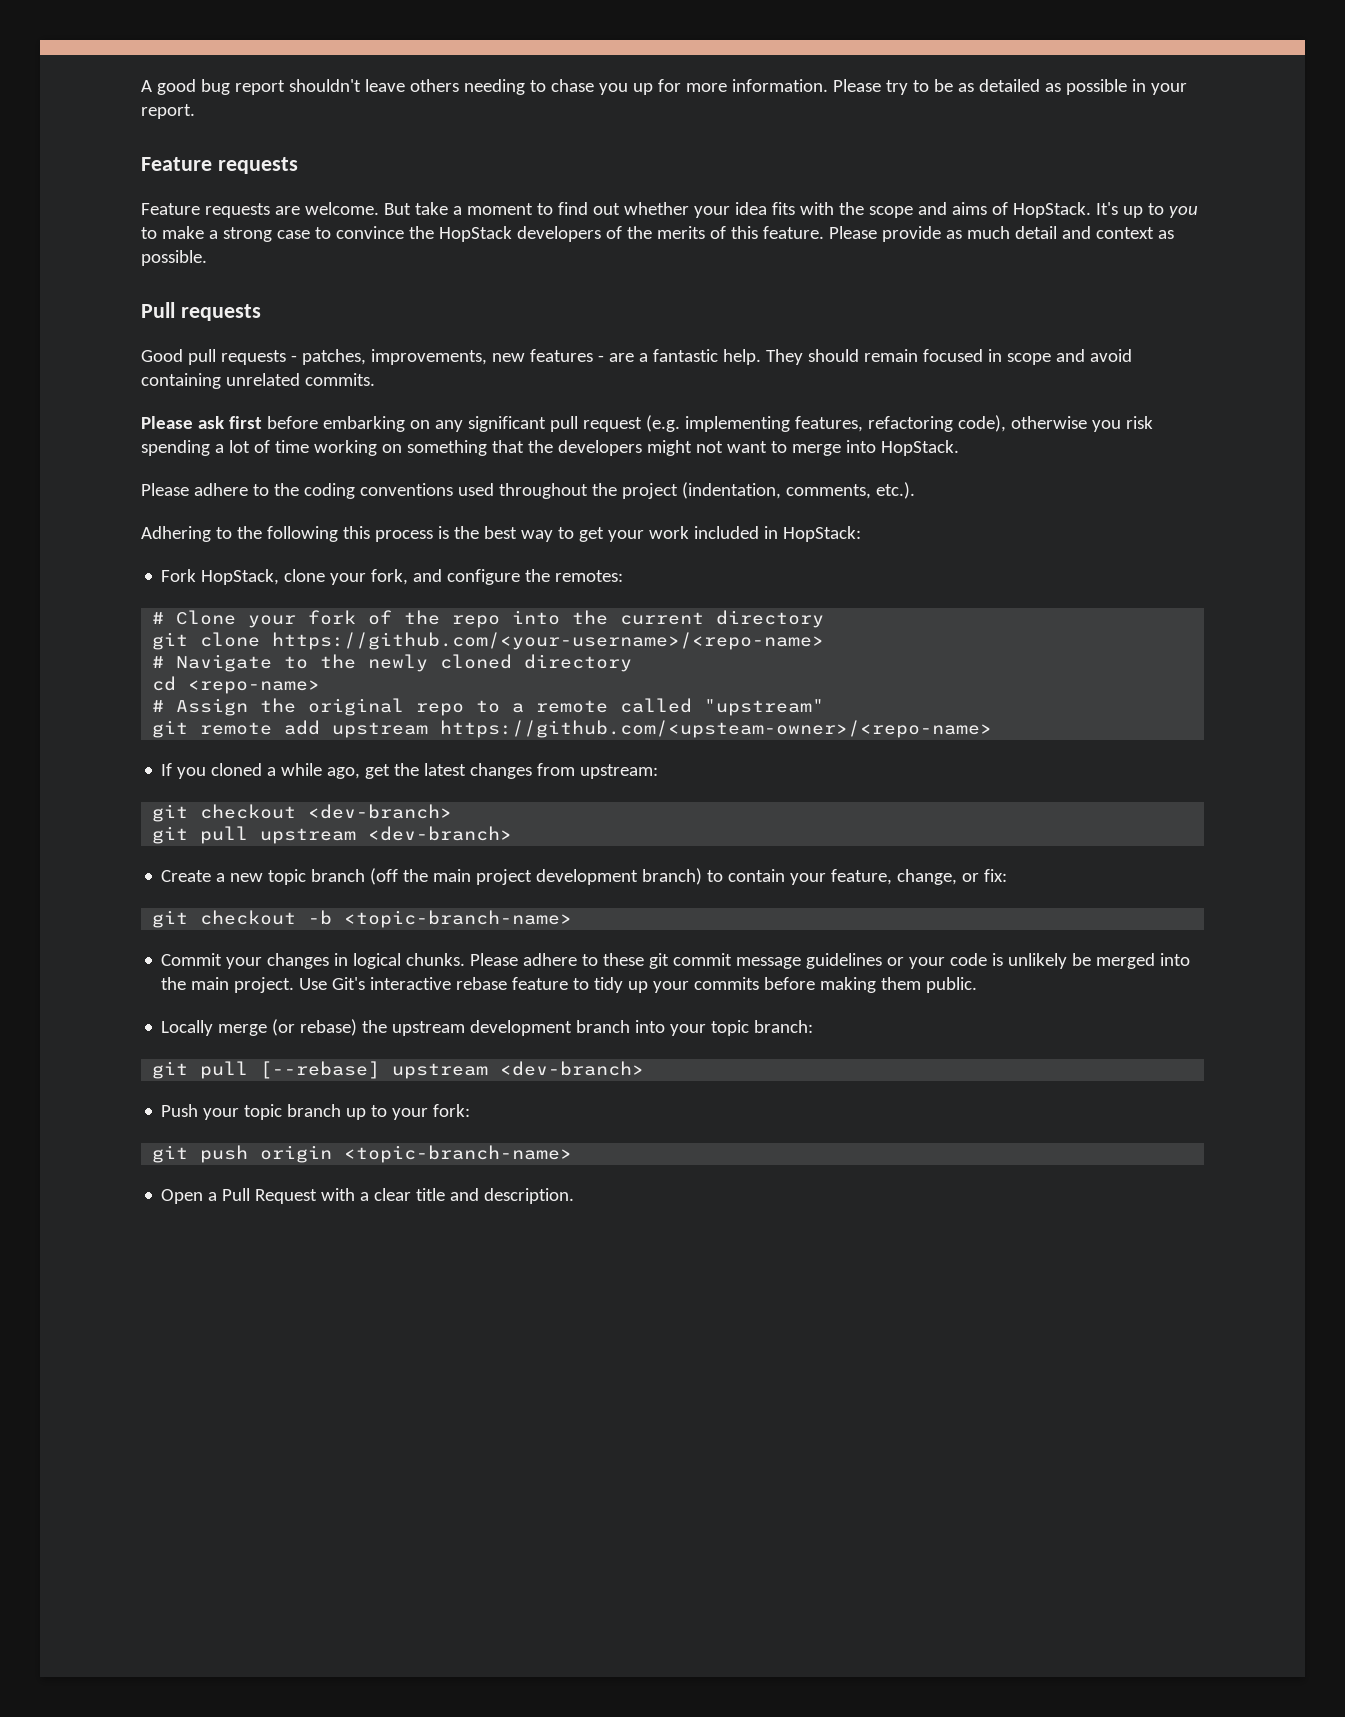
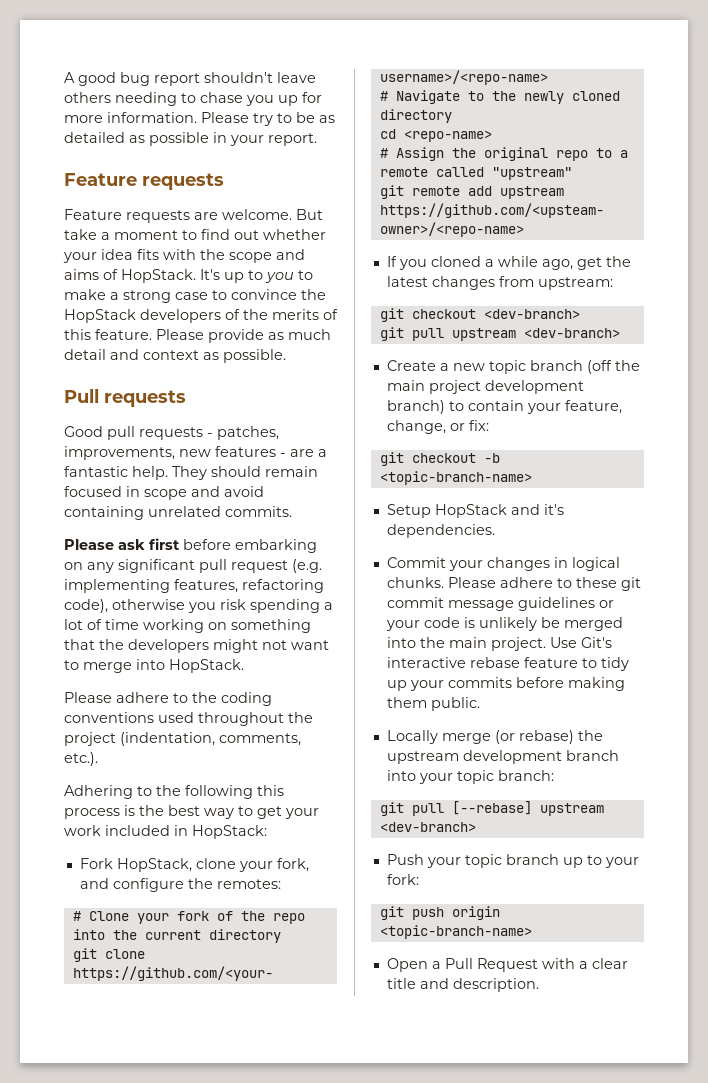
+ Setup HopStack and it's dependencies.

